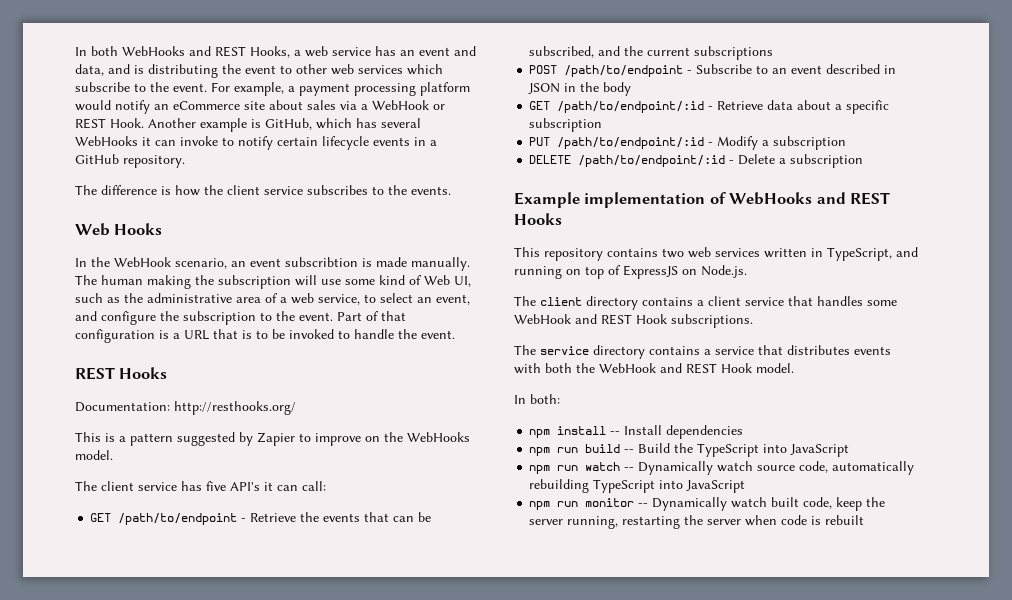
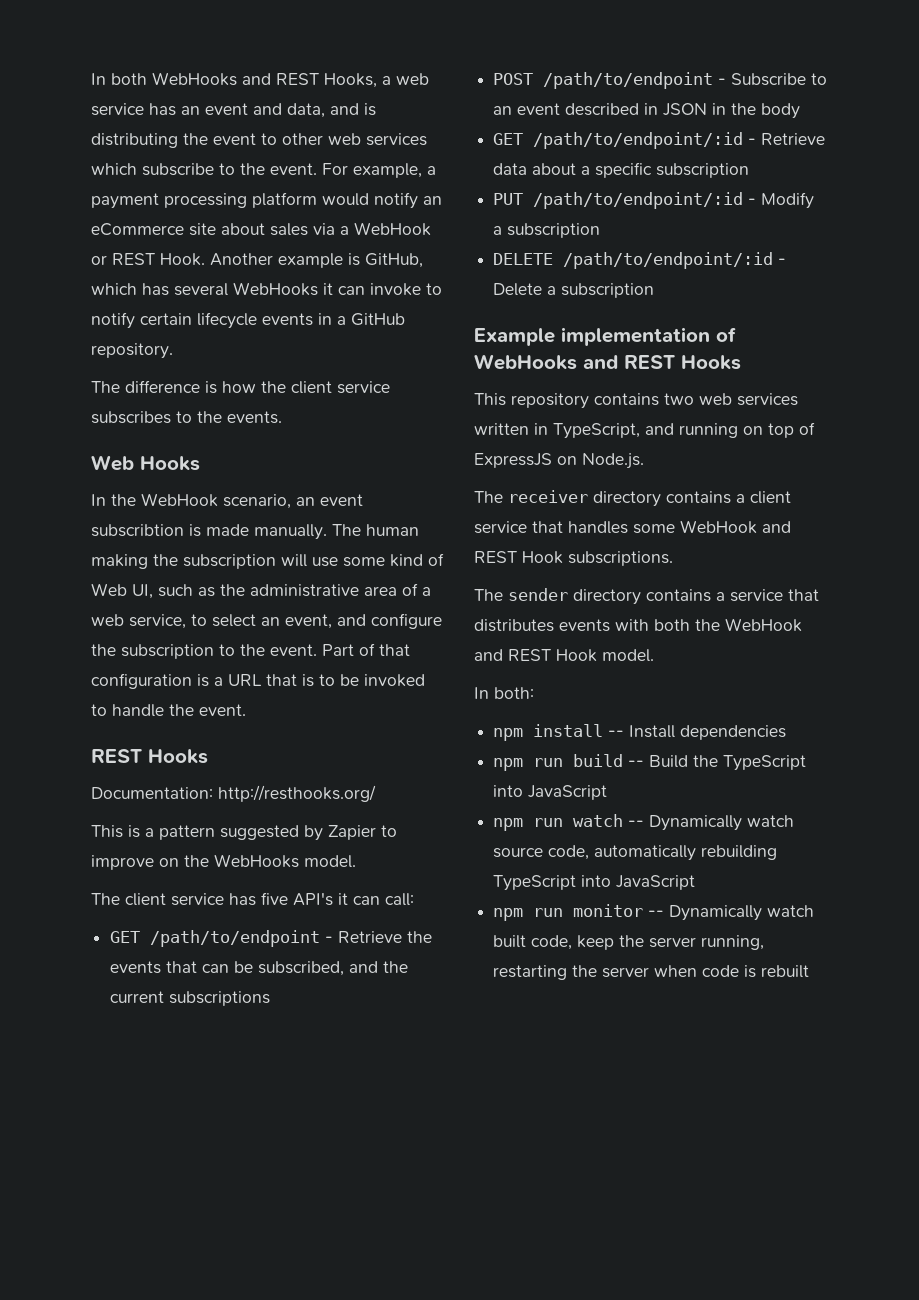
- The client directory contains a client service that handles some WebHook and REST Hook subscriptions.
+ The receiver directory contains a client service that handles some WebHook and REST Hook subscriptions.
- The service directory contains a service that distributes events with both the WebHook and REST Hook model.
+ The sender directory contains a service that distributes events with both the WebHook and REST Hook model.

